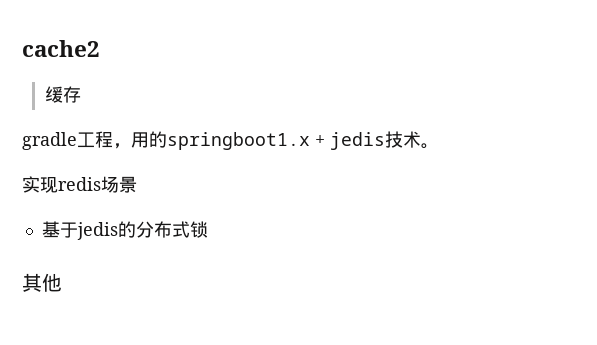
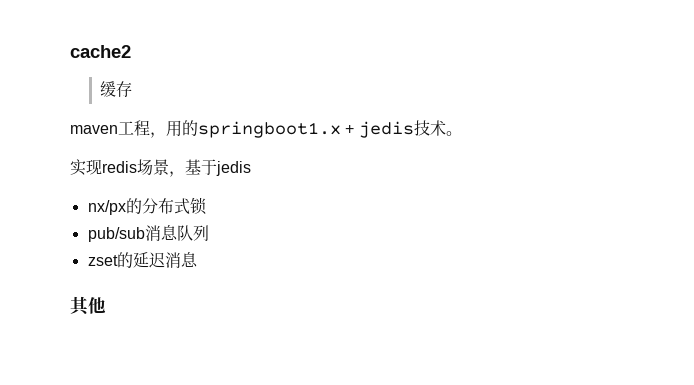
- gradle工程，用的springboot1.x + jedis技术。
+ maven工程，用的springboot1.x + jedis技术。
- 实现redis场景
- 基于jedis的分布式锁
+ 实现redis场景，基于jedis
+ nx/px的分布式锁
+ pub/sub消息队列
+ zset的延迟消息

